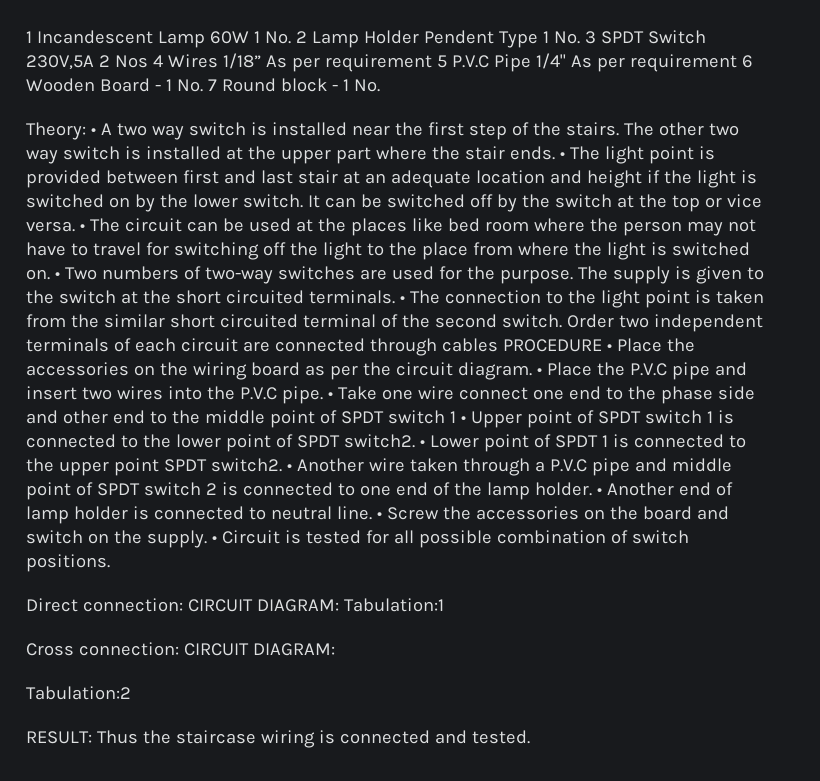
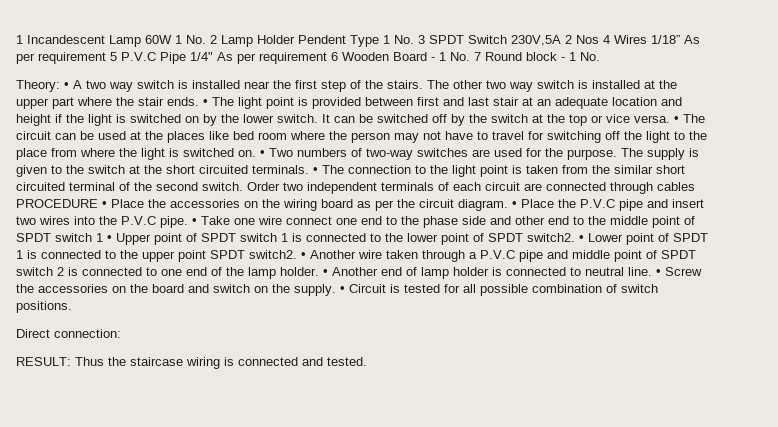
- Direct connection: CIRCUIT DIAGRAM: Tabulation:1
- Cross connection: CIRCUIT DIAGRAM:
- Tabulation:2
+ Direct connection:

